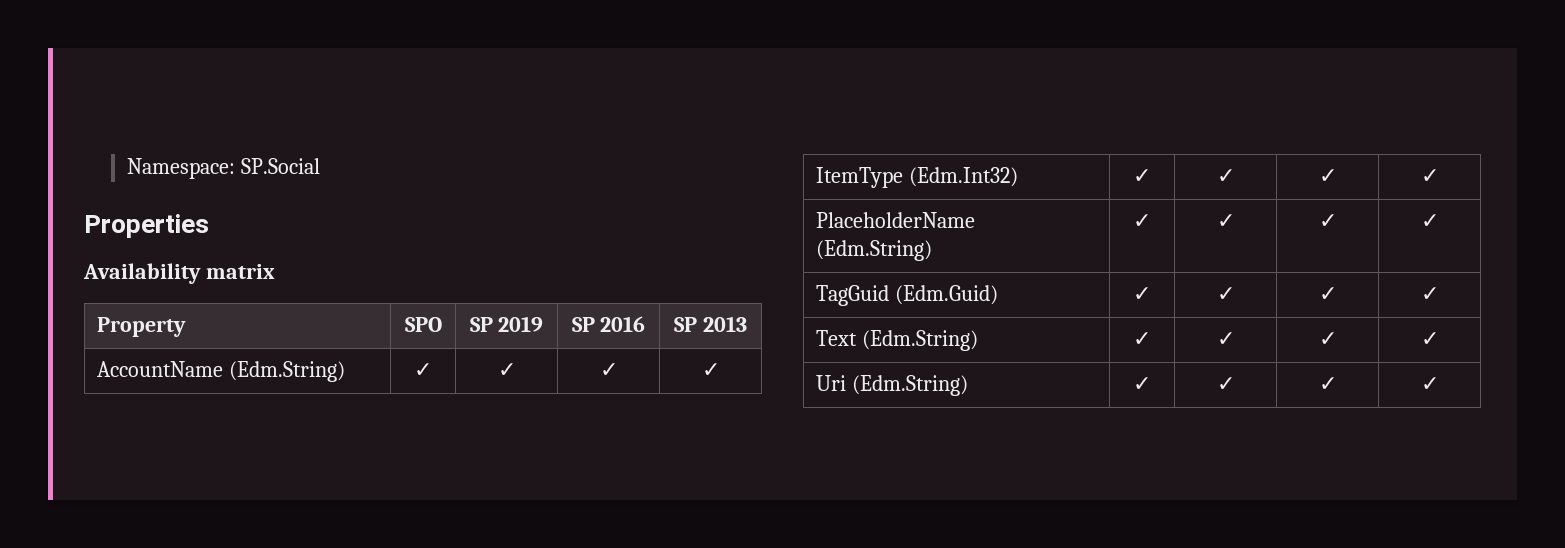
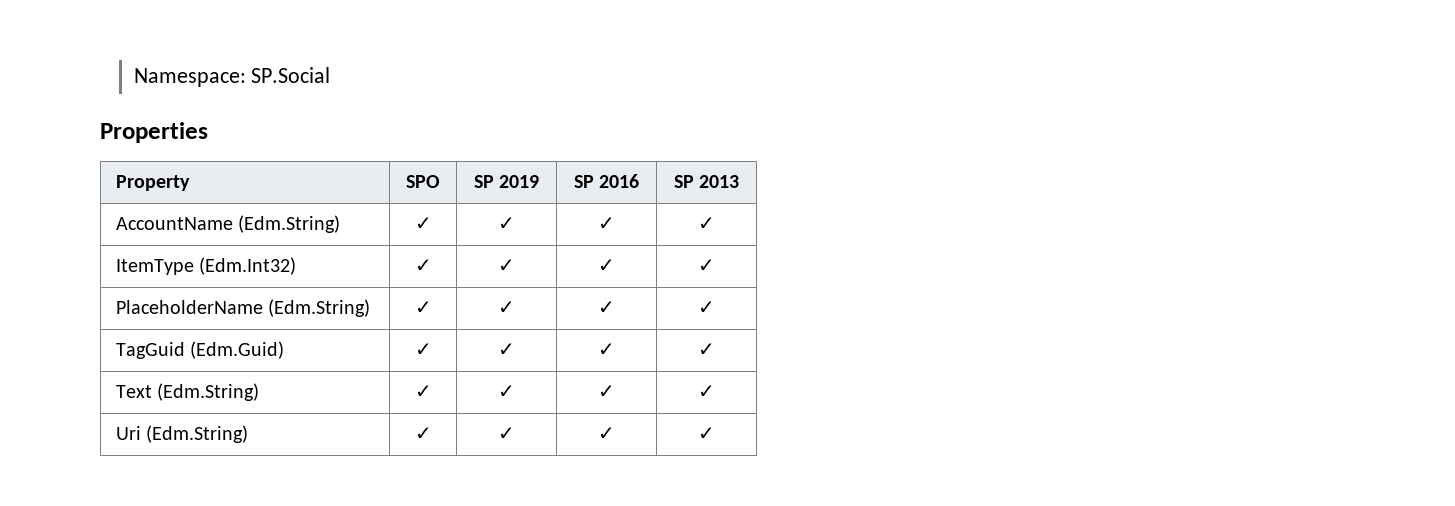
- Availability matrix

